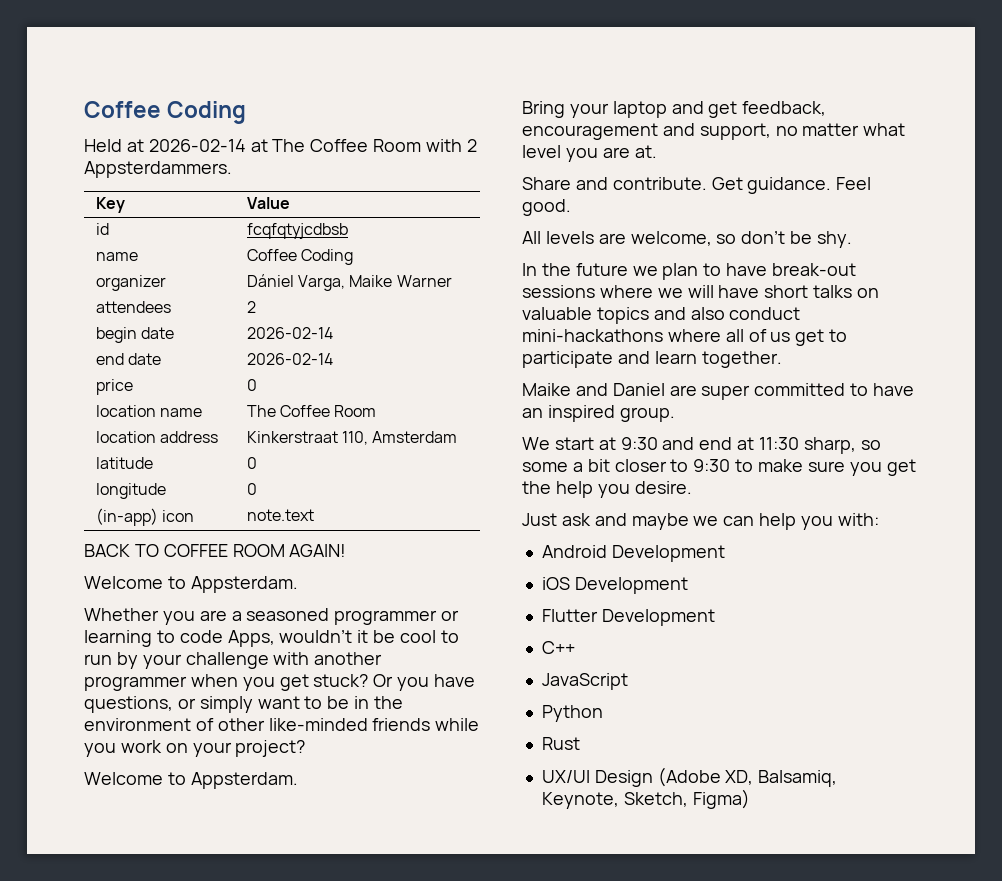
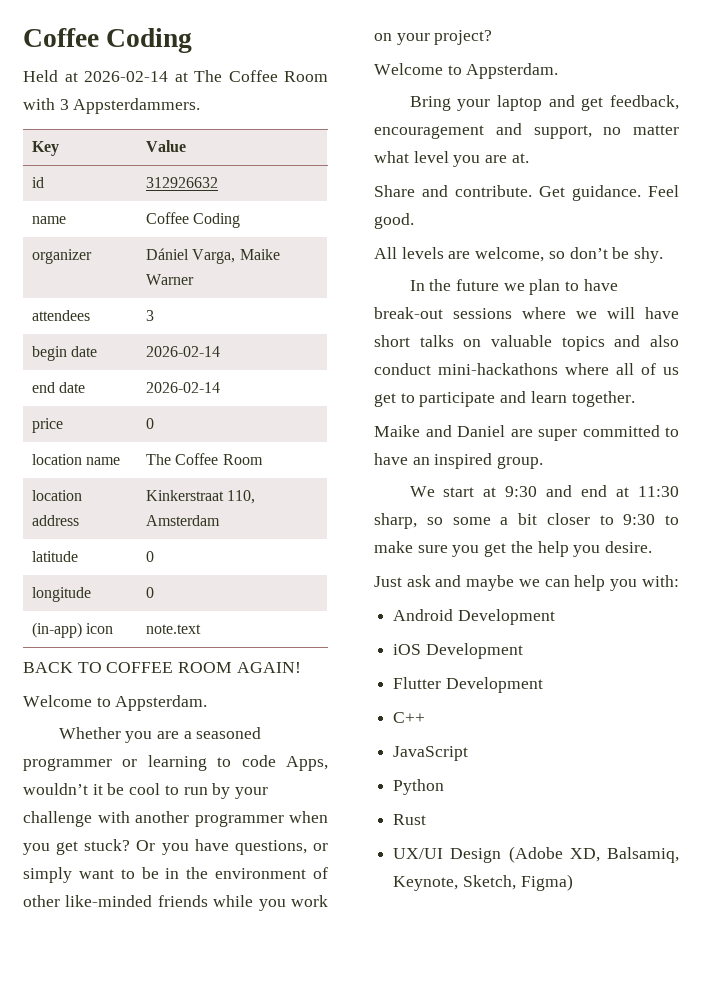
- Held at 2026-02-14 at The Coffee Room with 2 Appsterdammers.
+ Held at 2026-02-14 at The Coffee Room with 3 Appsterdammers.
- id | fcqfqtyjcdbsb
+ id | 312926632
- attendees | 2
+ attendees | 3

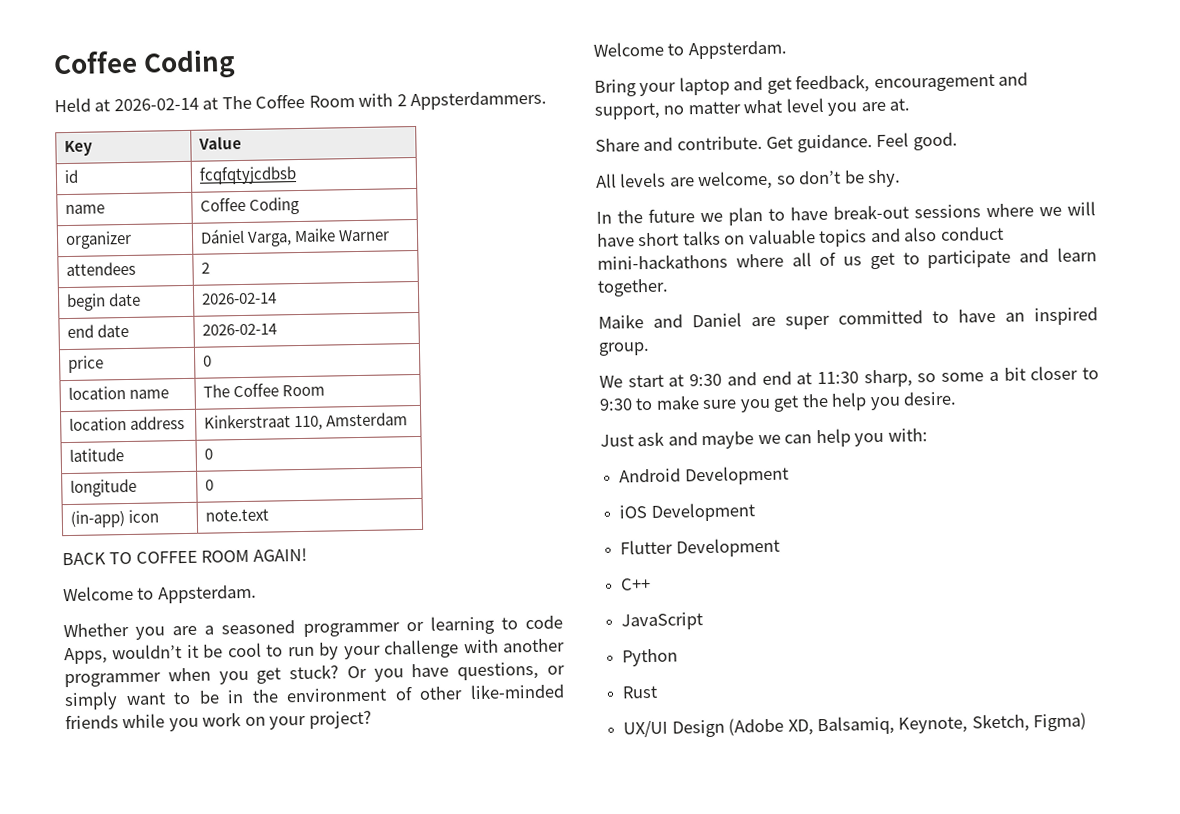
- Held at 2026-02-14 at The Coffee Room with 3 Appsterdammers.
+ Held at 2026-02-14 at The Coffee Room with 2 Appsterdammers.
- id | 312926632
+ id | fcqfqtyjcdbsb
- attendees | 3
+ attendees | 2

